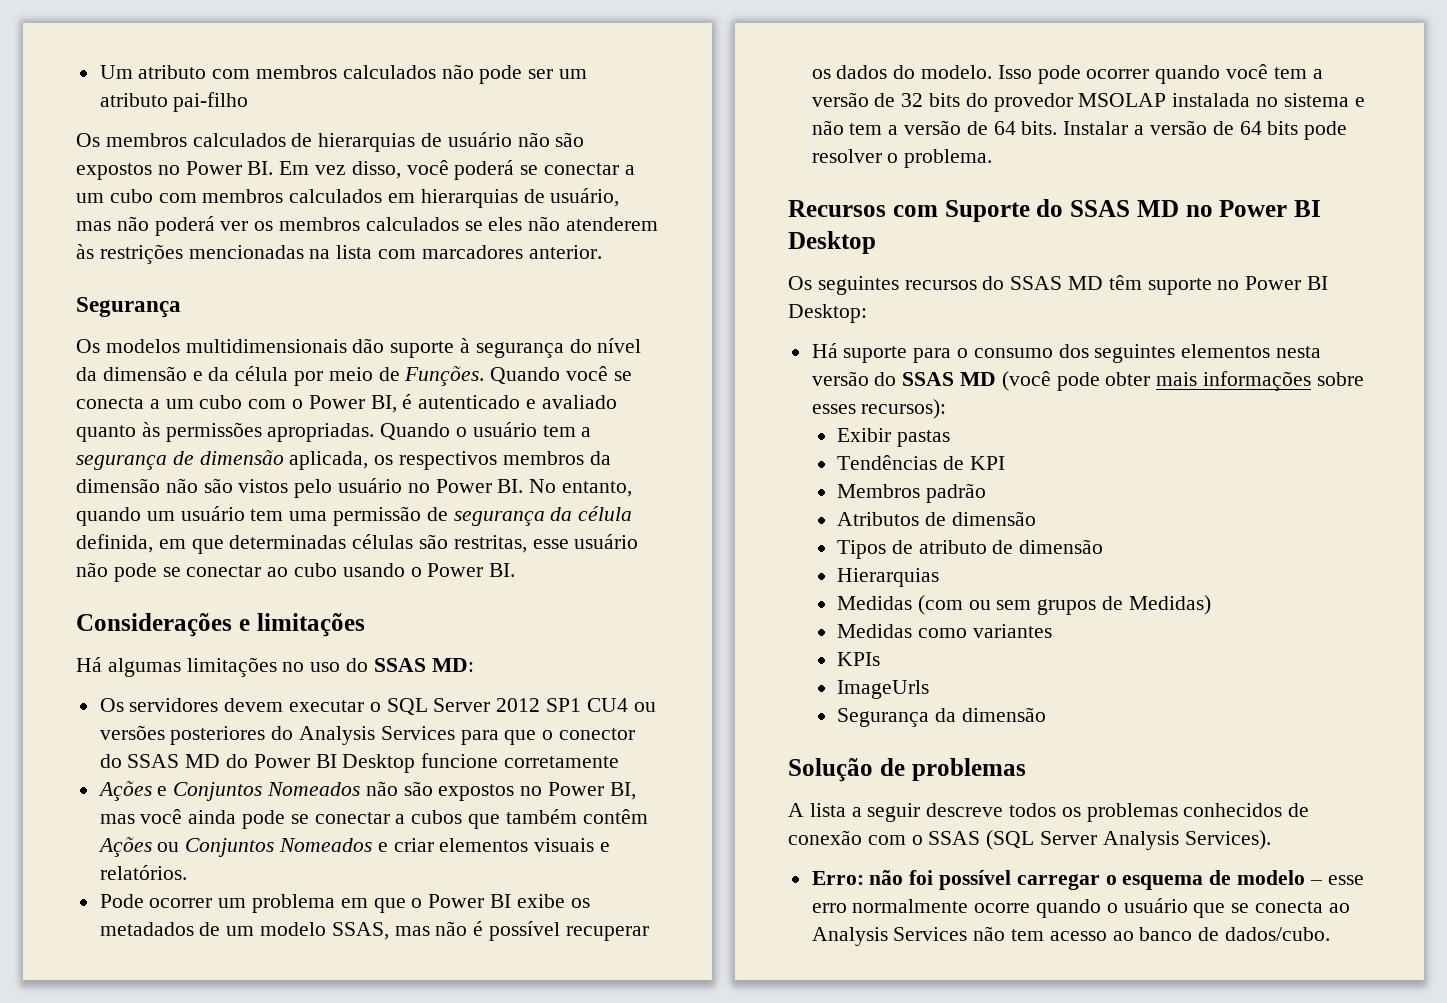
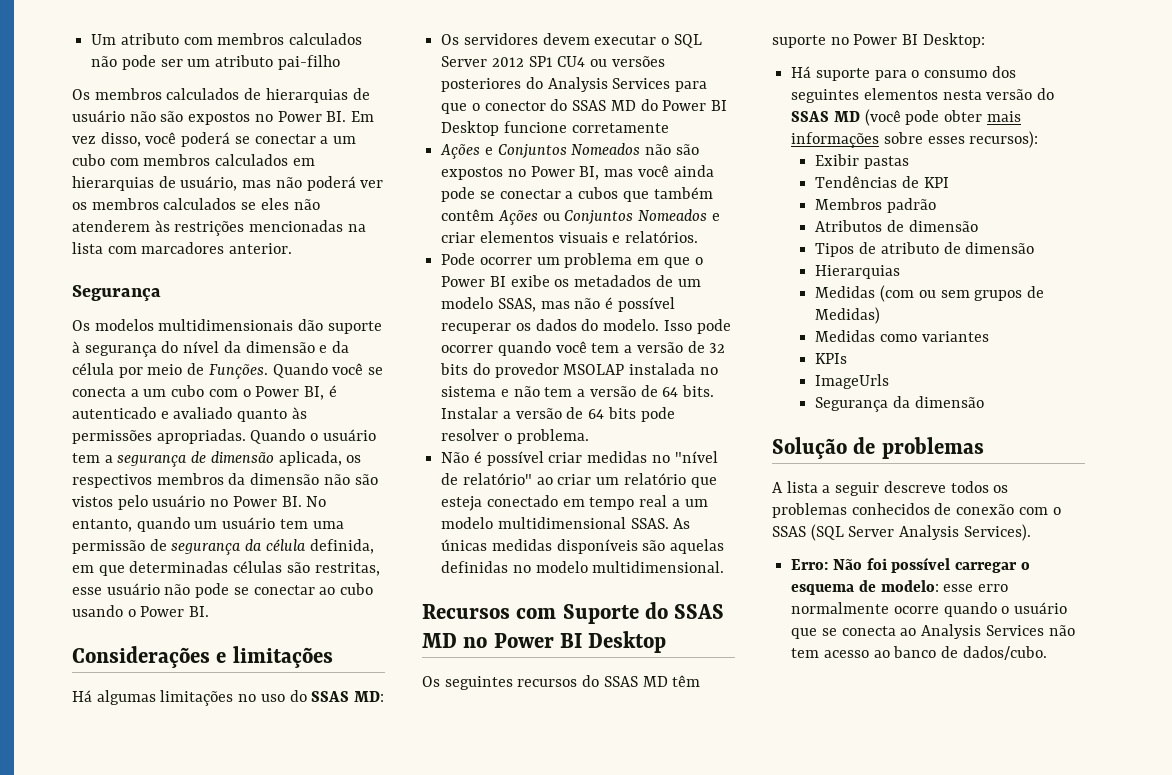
+ Não é possível criar medidas no "nível de relatório" ao criar um relatório que esteja conectado em tempo real a um modelo multidimensional SSAS. As únicas medidas disponíveis são aquelas definidas no modelo multidimensional.
- Erro: não foi possível carregar o esquema de modelo – esse erro normalmente ocorre quando o usuário que se conecta ao Analysis Services não tem acesso ao banco de dados/cubo.
+ Erro: Não foi possível carregar o esquema de modelo: esse erro normalmente ocorre quando o usuário que se conecta ao Analysis Services não tem acesso ao banco de dados/cubo.

